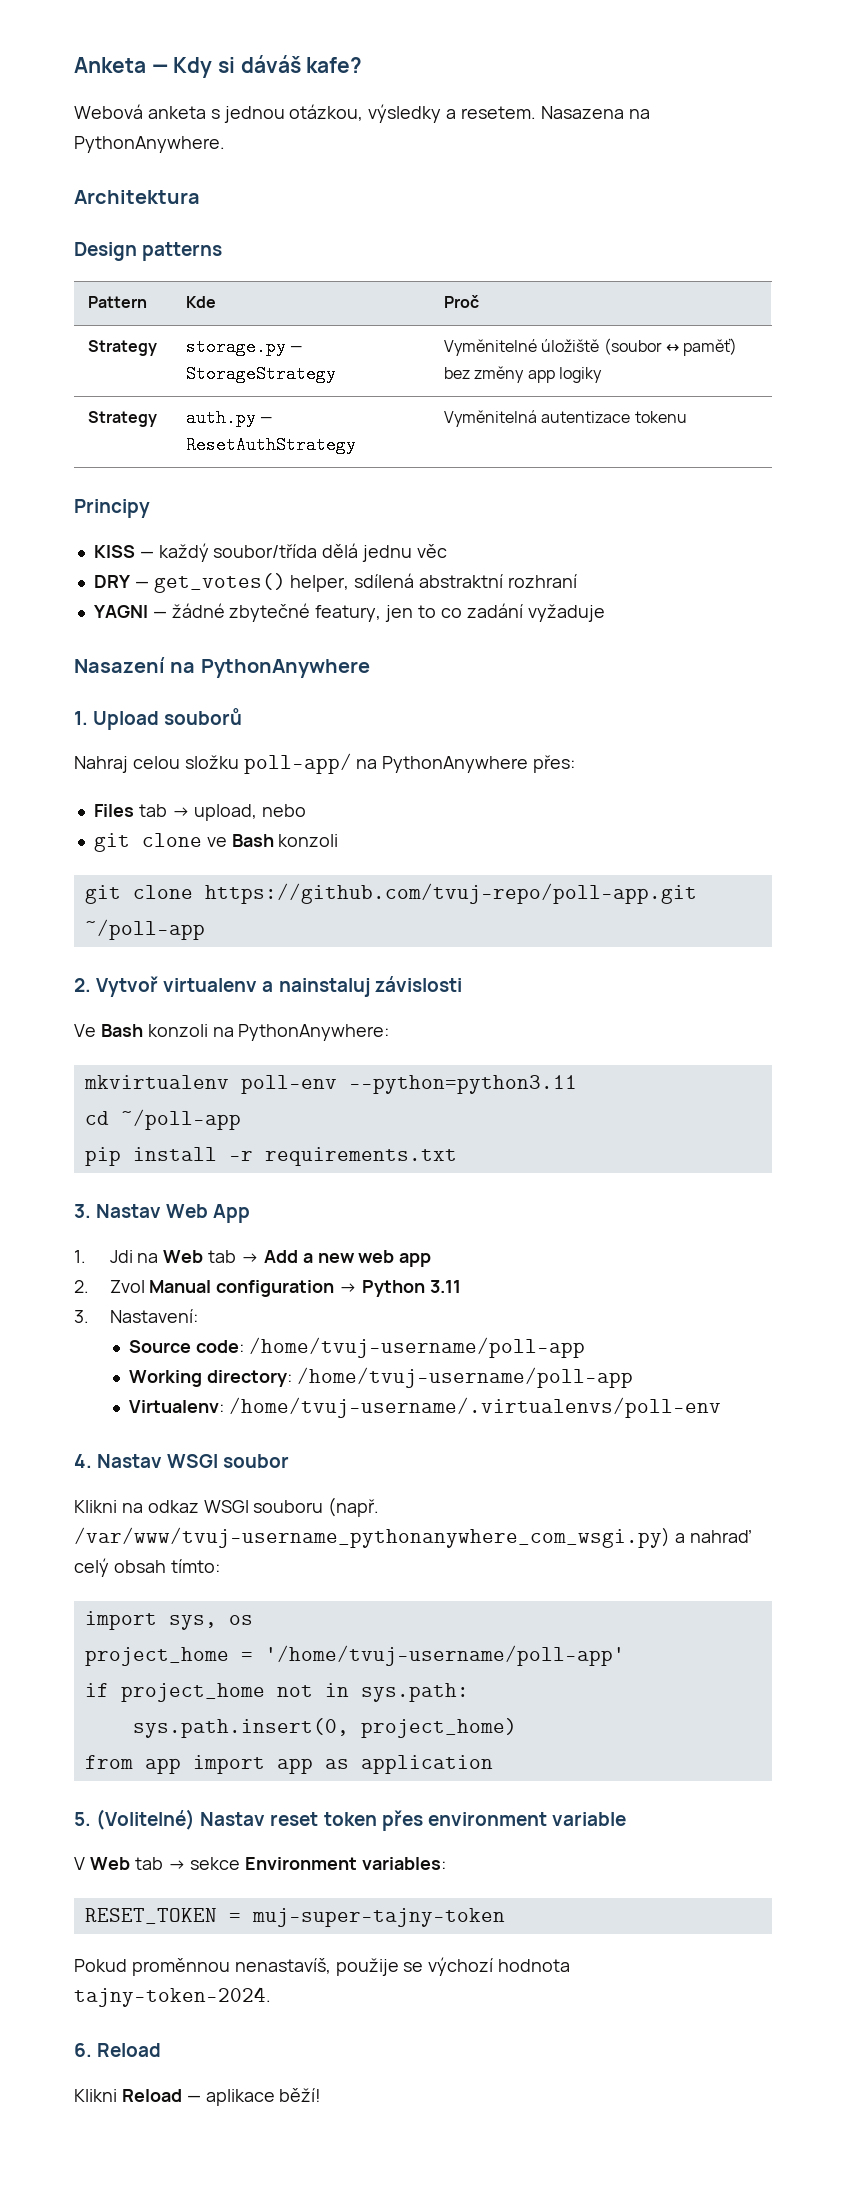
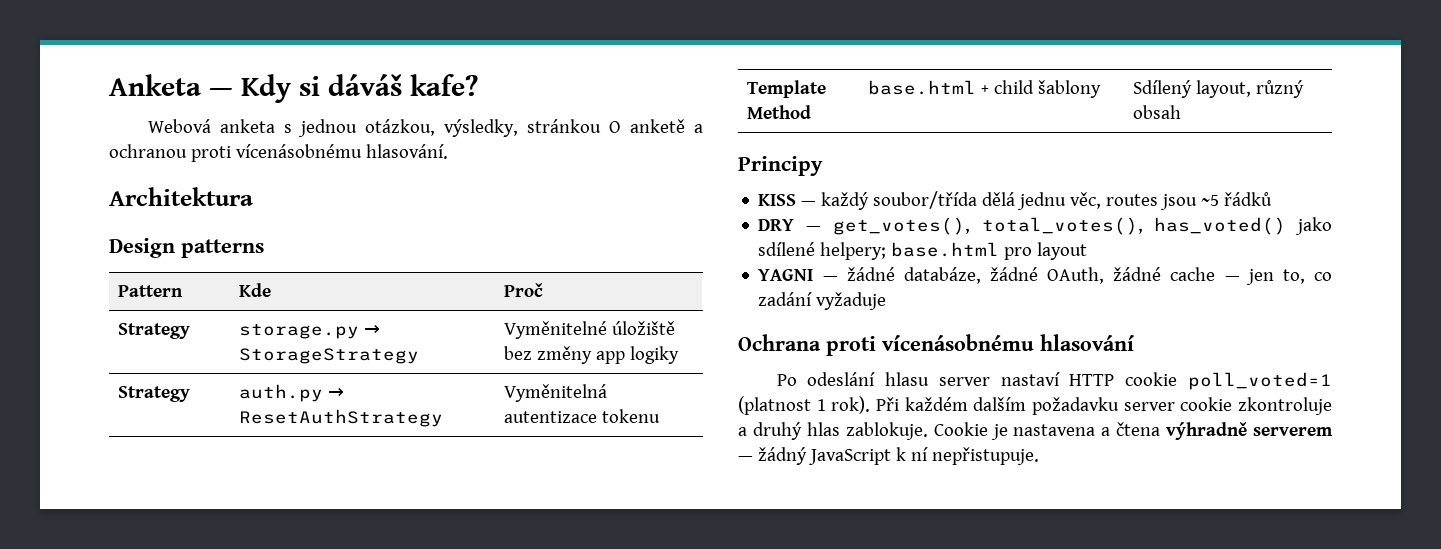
- Webová anketa s jednou otázkou, výsledky a resetem. Nasazena na PythonAnywhere.
+ Webová anketa s jednou otázkou, výsledky, stránkou O anketě a ochranou proti vícenásobnému hlasování.
- Strategy | storage.py — StorageStrategy | Vyměnitelné úložiště (soubor ↔ paměť) bez změny app logiky
+ Strategy | storage.py → StorageStrategy | Vyměnitelné úložiště bez změny app logiky
- Strategy | auth.py — ResetAuthStrategy | Vyměnitelná autentizace tokenu
+ Strategy | auth.py → ResetAuthStrategy | Vyměnitelná autentizace tokenu
+ Template Method | base.html + child šablony | Sdílený layout, různý obsah
- KISS — každý soubor/třída dělá jednu věc
- DRY — get_votes() helper, sdílená abstraktní rozhraní
- YAGNI — žádné zbytečné featury, jen to co zadání vyžaduje
- Nasazení na PythonAnywhere
- 1. Upload souborů
- Nahraj celou složku poll-app/ na PythonAnywhere přes:
- Files tab → upload, nebo
- git clone ve Bash konzoli
- git clone https://github.com/tvuj-repo/poll-app.git ~/poll-app
- 2. Vytvoř virtualenv a nainstaluj závislosti
- Ve Bash konzoli na PythonAnywhere:
- mkvirtualenv poll-env --python=python3.11
- cd ~/poll-app
- pip install -r requirements.txt
- 3. Nastav Web App
- 1. Jdi na Web tab → Add a new web app
- 2. Zvol Manual configuration → Python 3.11
- 3. Nastavení:
- Source code: /home/tvuj-username/poll-app
- Working directory: /home/tvuj-username/poll-app
- Virtualenv: /home/tvuj-username/.virtualenvs/poll-env
- 4. Nastav WSGI soubor
- Klikni na odkaz WSGI souboru (např. /var/www/tvuj-username_pythonanywhere_com_wsgi.py) a nahraď celý obsah tímto:
- import sys, os
- project_home = '/home/tvuj-username/poll-app'
- if project_home not in sys.path:
- sys.path.insert(0, project_home)
- from app import app as application
- 5. (Volitelné) Nastav reset token přes environment variable
- V Web tab → sekce Environment variables:
- RESET_TOKEN = muj-super-tajny-token
- Pokud proměnnou nenastavíš, použije se výchozí hodnota tajny-token-2024.
- 6. Reload
- Klikni Reload — aplikace běží!
+ KISS — každý soubor/třída dělá jednu věc, routes jsou ~5 řádků
+ DRY — get_votes(), total_votes(), has_voted() jako sdílené helpery; base.html pro layout
+ YAGNI — žádné databáze, žádné OAuth, žádné cache — jen to, co zadání vyžaduje
+ Ochrana proti vícenásobnému hlasování
+ Po odeslání hlasu server nastaví HTTP cookie poll_voted=1 (platnost 1 rok). Při každém dalším požadavku server cookie zkontroluje a druhý hlas zablokuje. Cookie je nastavena a čtena výhradně serverem — žádný JavaScript k ní nepřistupuje.

